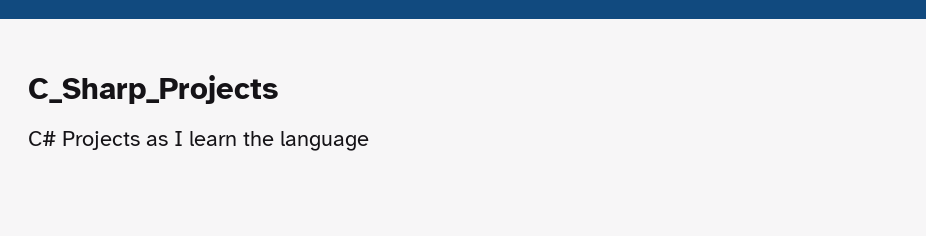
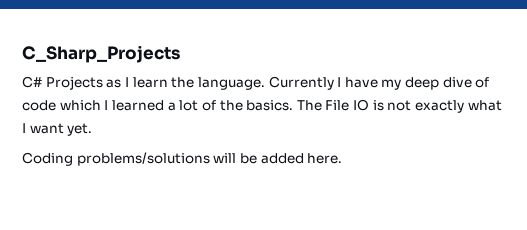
- C# Projects as I learn the language
+ C# Projects as I learn the language. Currently I have my deep dive of code which I learned a lot of the basics. The File IO is not exactly what I want yet.
+ Coding problems/solutions will be added here.

